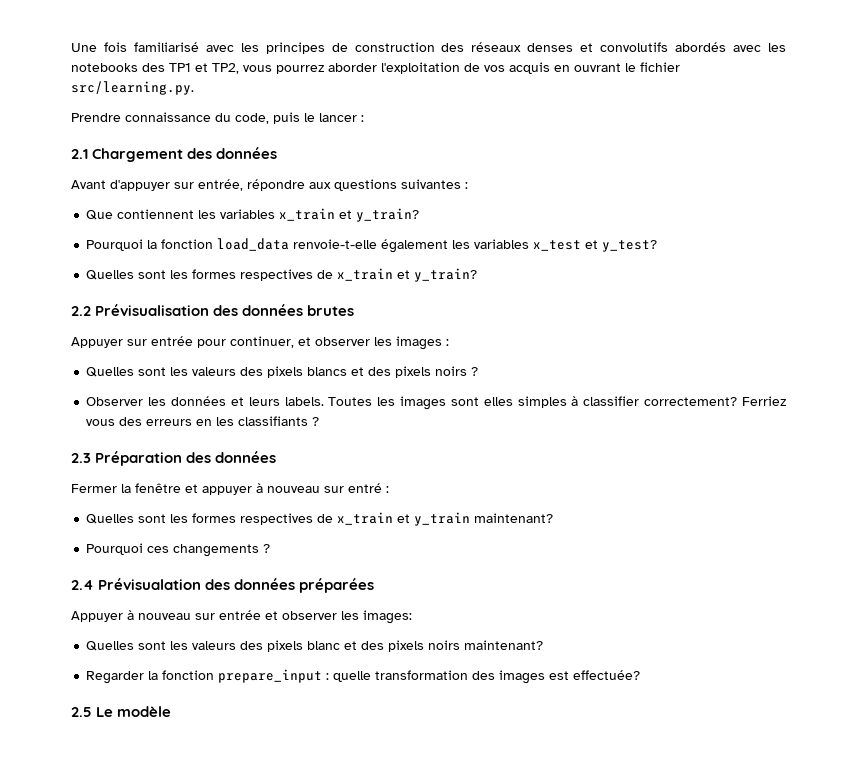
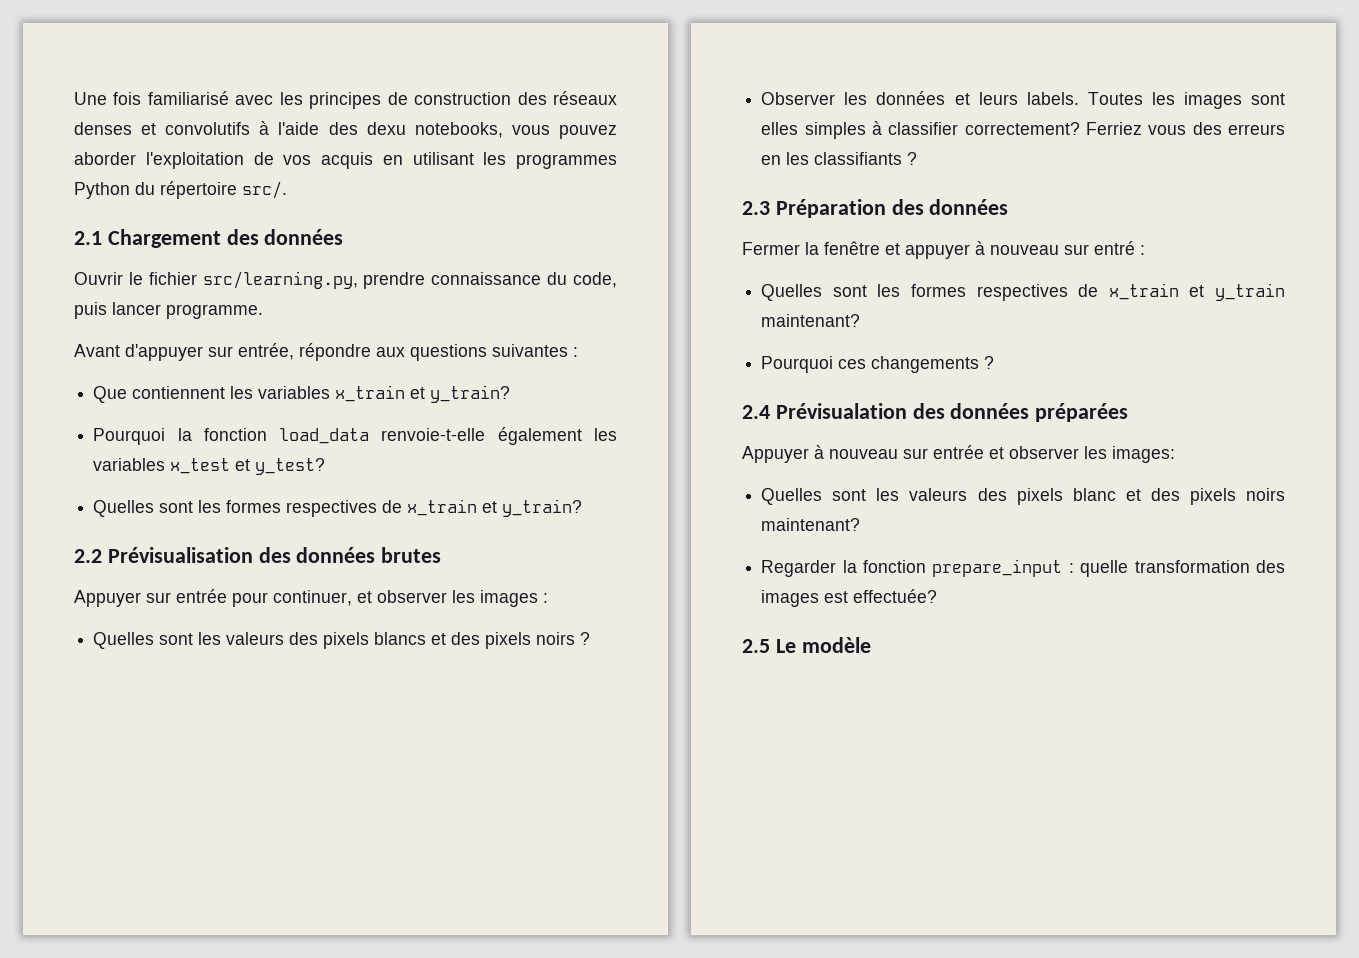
- Une fois familiarisé avec les principes de construction des réseaux denses et convolutifs abordés avec les notebooks des TP1 et TP2, vous pourrez aborder l'exploitation de vos acquis en ouvrant le fichier src/learning.py.
- Prendre connaissance du code, puis le lancer :
+ Une fois familiarisé avec les principes de construction des réseaux denses et convolutifs à l'aide des dexu notebooks, vous pouvez aborder l'exploitation de vos acquis en utilisant les programmes Python du répertoire src/.
  2.1 Chargement des données
+ Ouvrir le fichier src/learning.py, prendre connaissance du code, puis lancer programme.

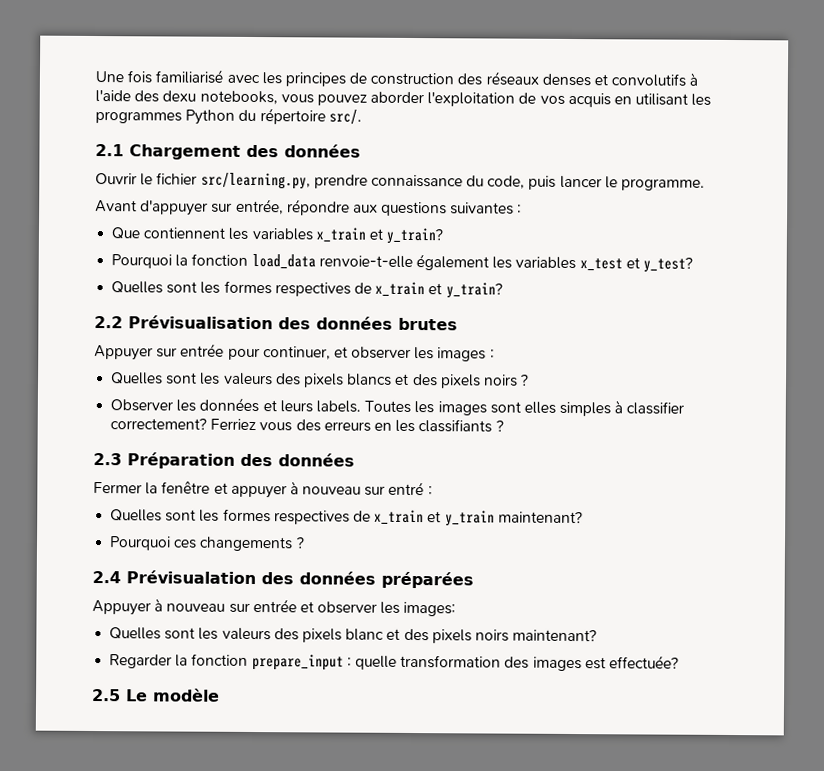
- Ouvrir le fichier src/learning.py, prendre connaissance du code, puis lancer programme.
+ Ouvrir le fichier src/learning.py, prendre connaissance du code, puis lancer le programme.

